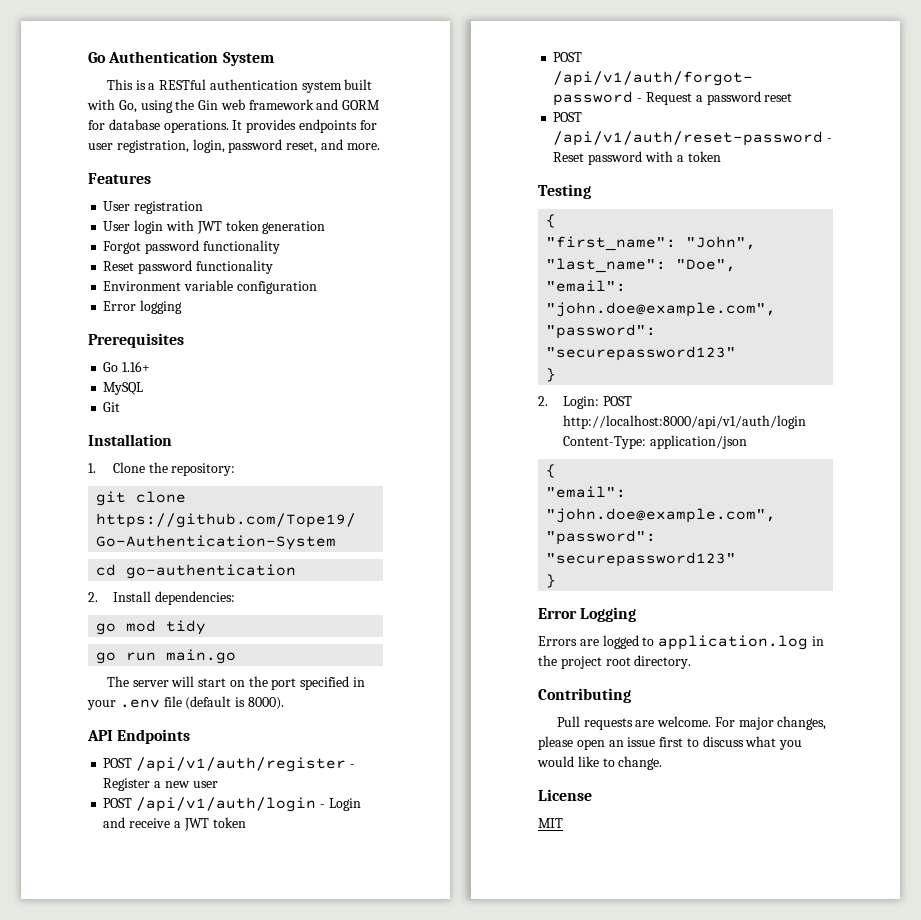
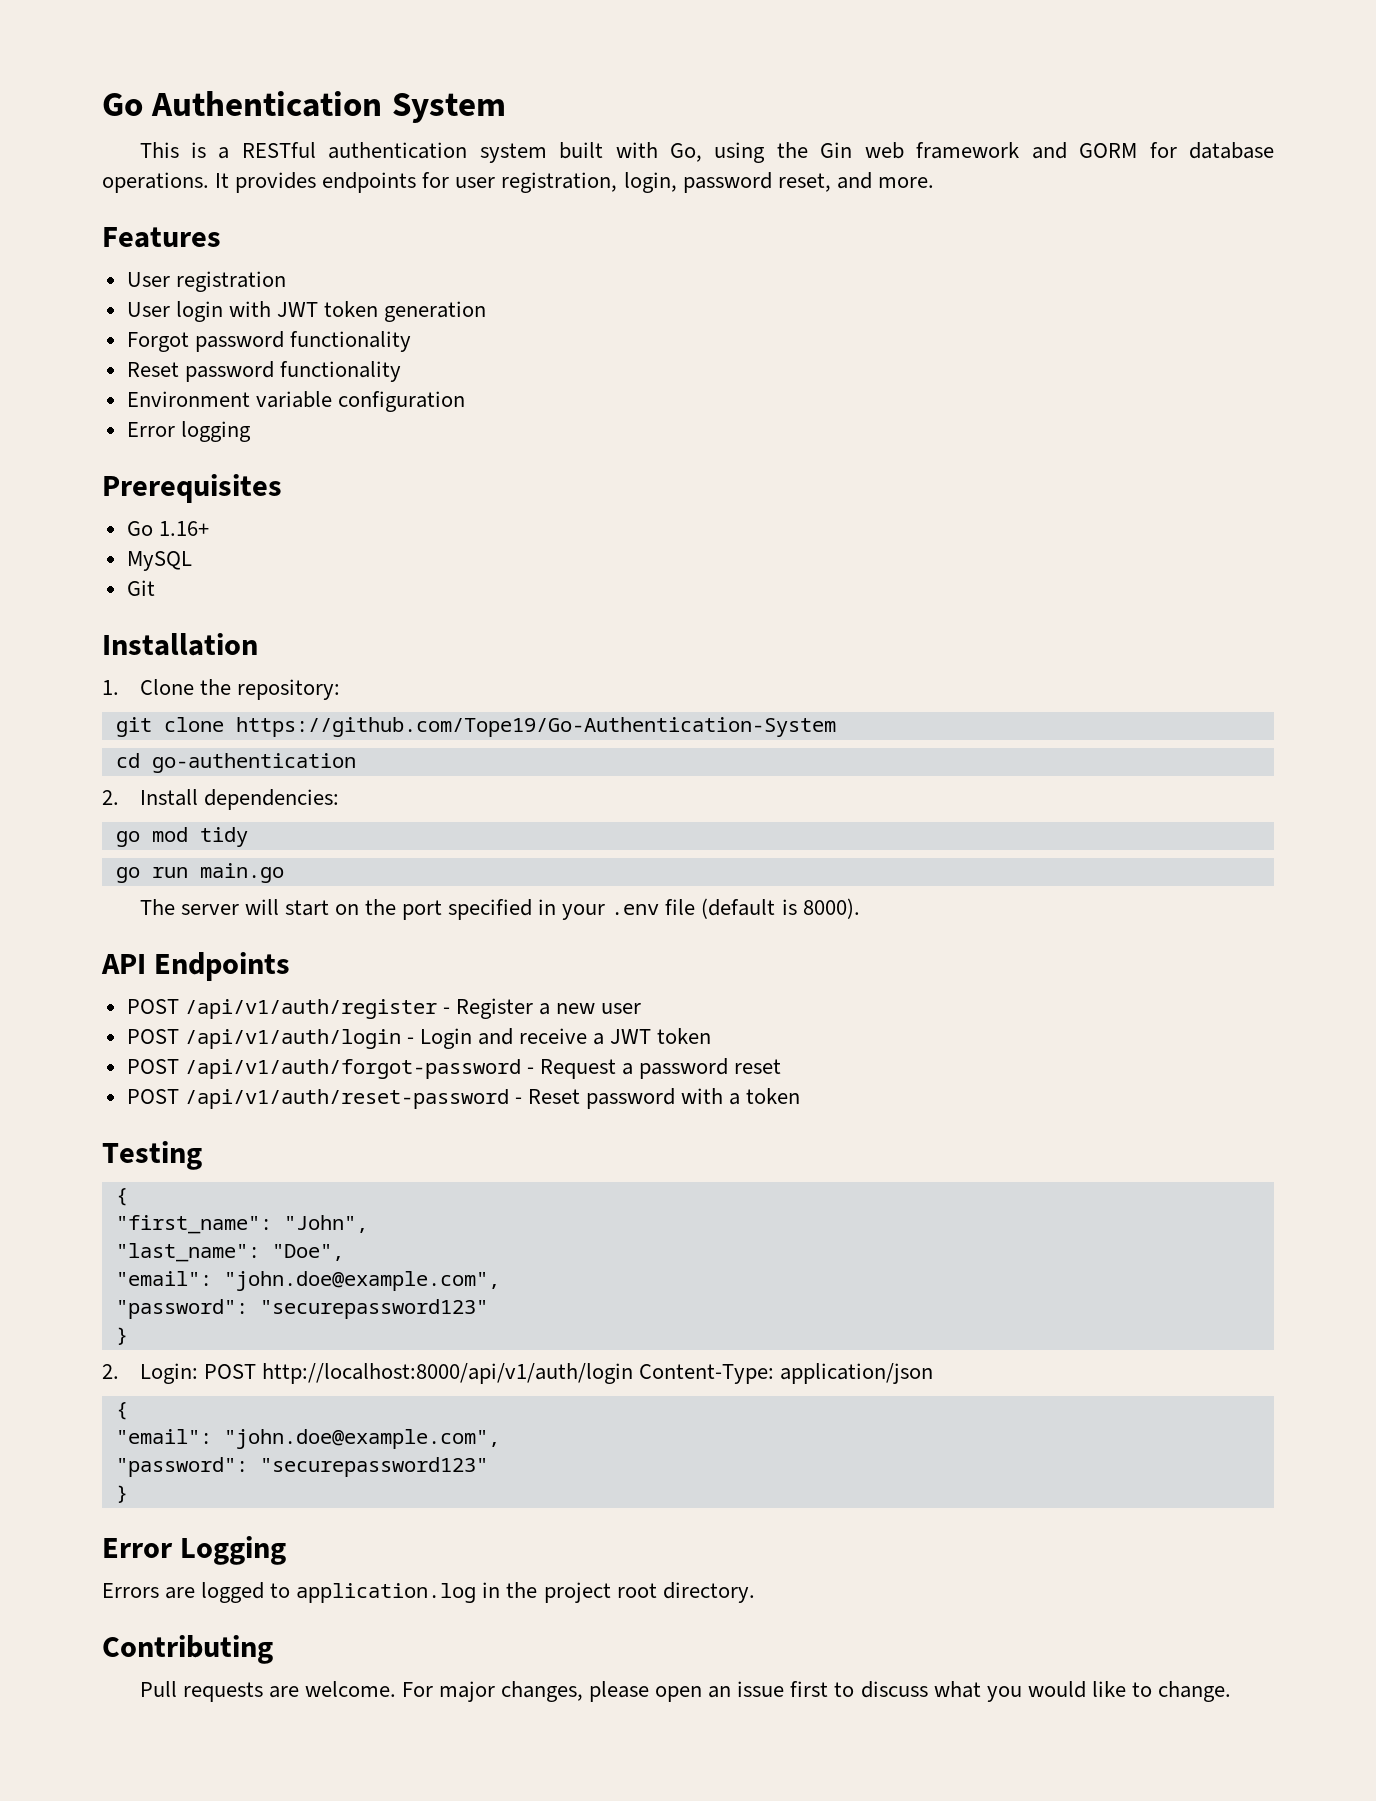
- License
- MIT

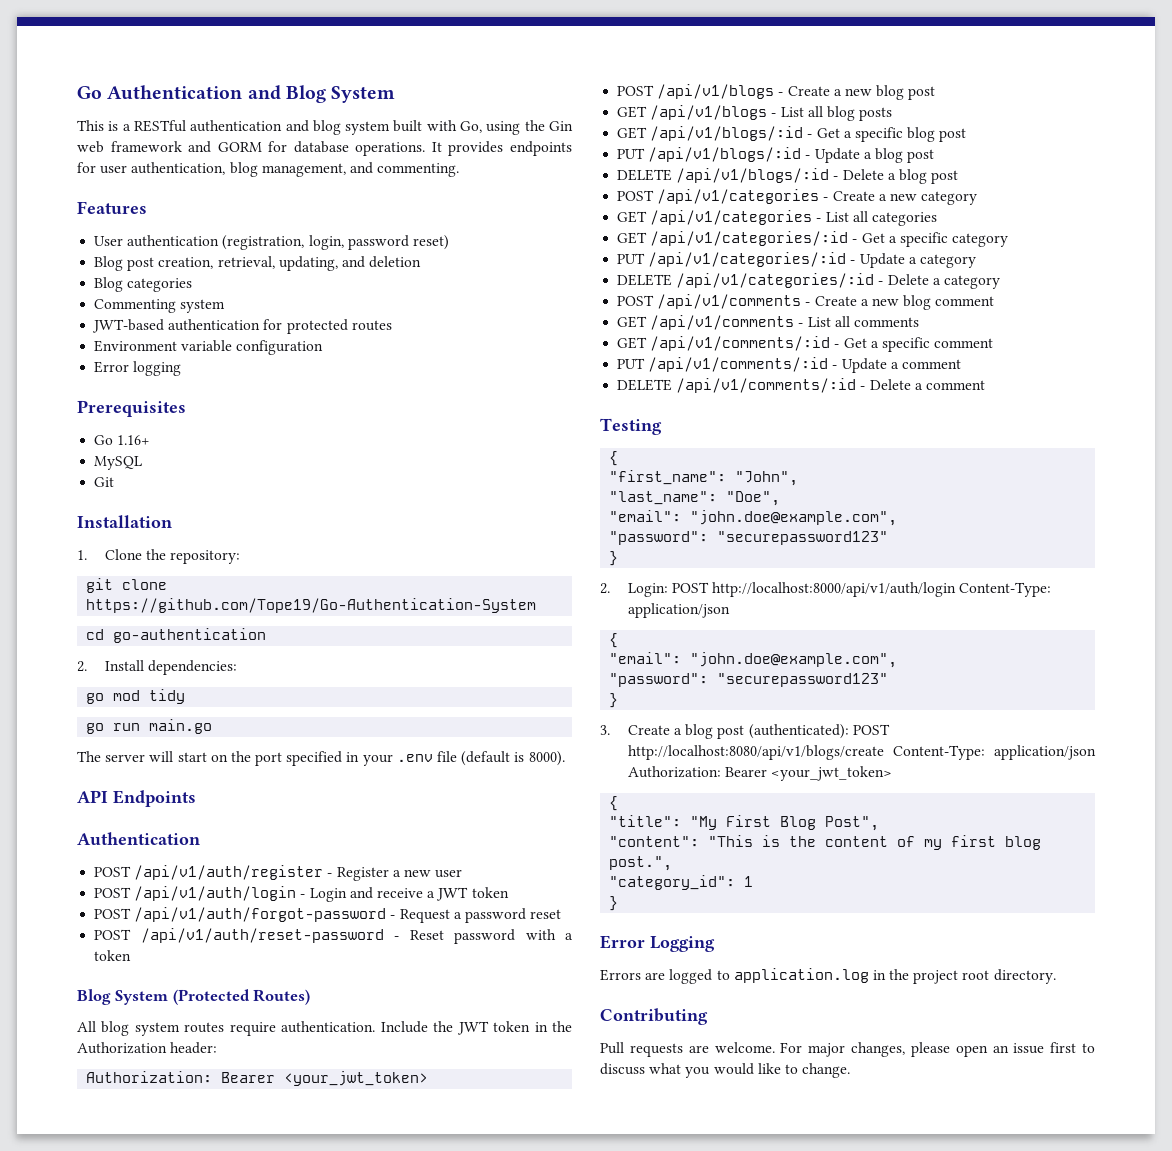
- Go Authentication System
+ Go Authentication and Blog System
- This is a RESTful authentication system built with Go, using the Gin web framework and GORM for database operations.
+ This is a RESTful authentication and blog system built with Go, using the Gin web framework and GORM for database operations.
- It provides endpoints for user registration, login, password reset, and more.
+ It provides endpoints for user authentication, blog management, and commenting.
  Features
- User registration
- User login with JWT token generation
- Forgot password functionality
- Reset password functionality
+ User authentication (registration, login, password reset)
+ Blog post creation, retrieval, updating, and deletion
+ Blog categories
+ Commenting system
+ JWT-based authentication for protected routes
  API Endpoints
+ Authentication
+ Blog System (Protected Routes)
+ All blog system routes require authentication. Include the JWT token in the Authorization header:
+ Authorization: Bearer <your_jwt_token>
+ POST /api/v1/blogs - Create a new blog post
+ GET /api/v1/blogs - List all blog posts
+ GET /api/v1/blogs/:id - Get a specific blog post
+ PUT /api/v1/blogs/:id - Update a blog post
+ DELETE /api/v1/blogs/:id - Delete a blog post
+ POST /api/v1/categories - Create a new category
+ GET /api/v1/categories - List all categories
+ GET /api/v1/categories/:id - Get a specific category
+ PUT /api/v1/categories/:id - Update a category
+ DELETE /api/v1/categories/:id - Delete a category
+ POST /api/v1/comments - Create a new blog comment
+ GET /api/v1/comments - List all comments
+ GET /api/v1/comments/:id - Get a specific comment
+ PUT /api/v1/comments/:id - Update a comment
+ DELETE /api/v1/comments/:id - Delete a comment
+ 3. Create a blog post (authenticated): POST http://localhost:8080/api/v1/blogs/create Content-Type: application/json Authorization: Bearer <your_jwt_token>
+ {
+ "title": "My First Blog Post",
+ "content": "This is the content of my first blog post.",
+ "category_id": 1
+ }

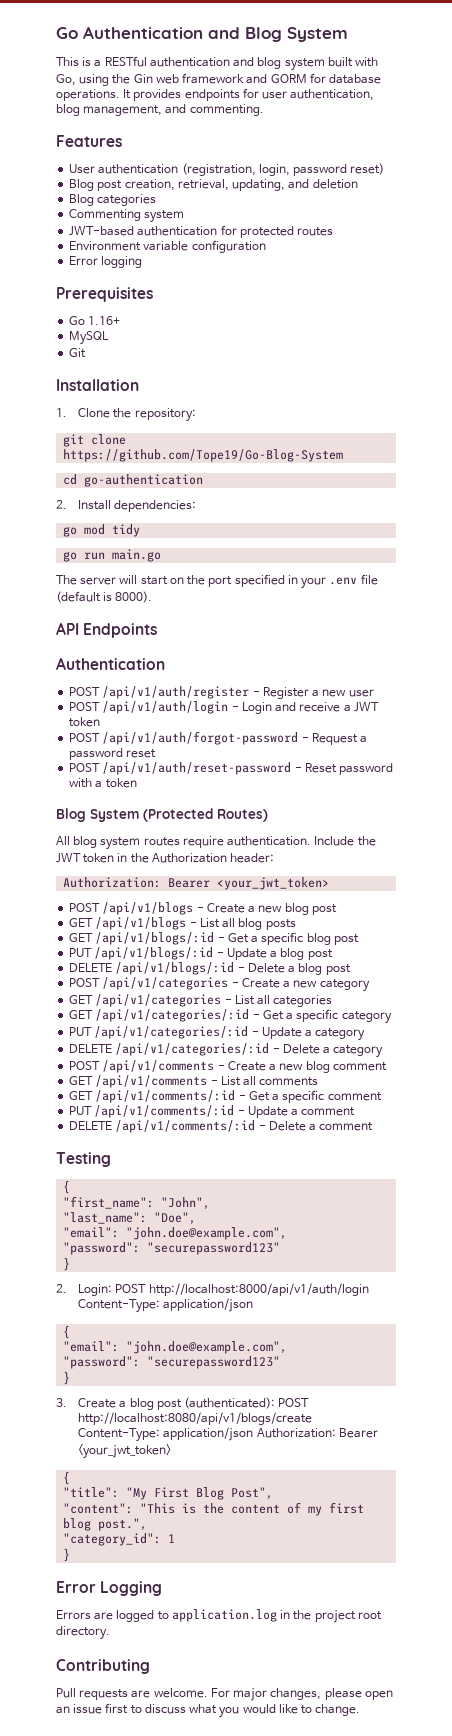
- git clone https://github.com/Tope19/Go-Authentication-System
+ git clone https://github.com/Tope19/Go-Blog-System

